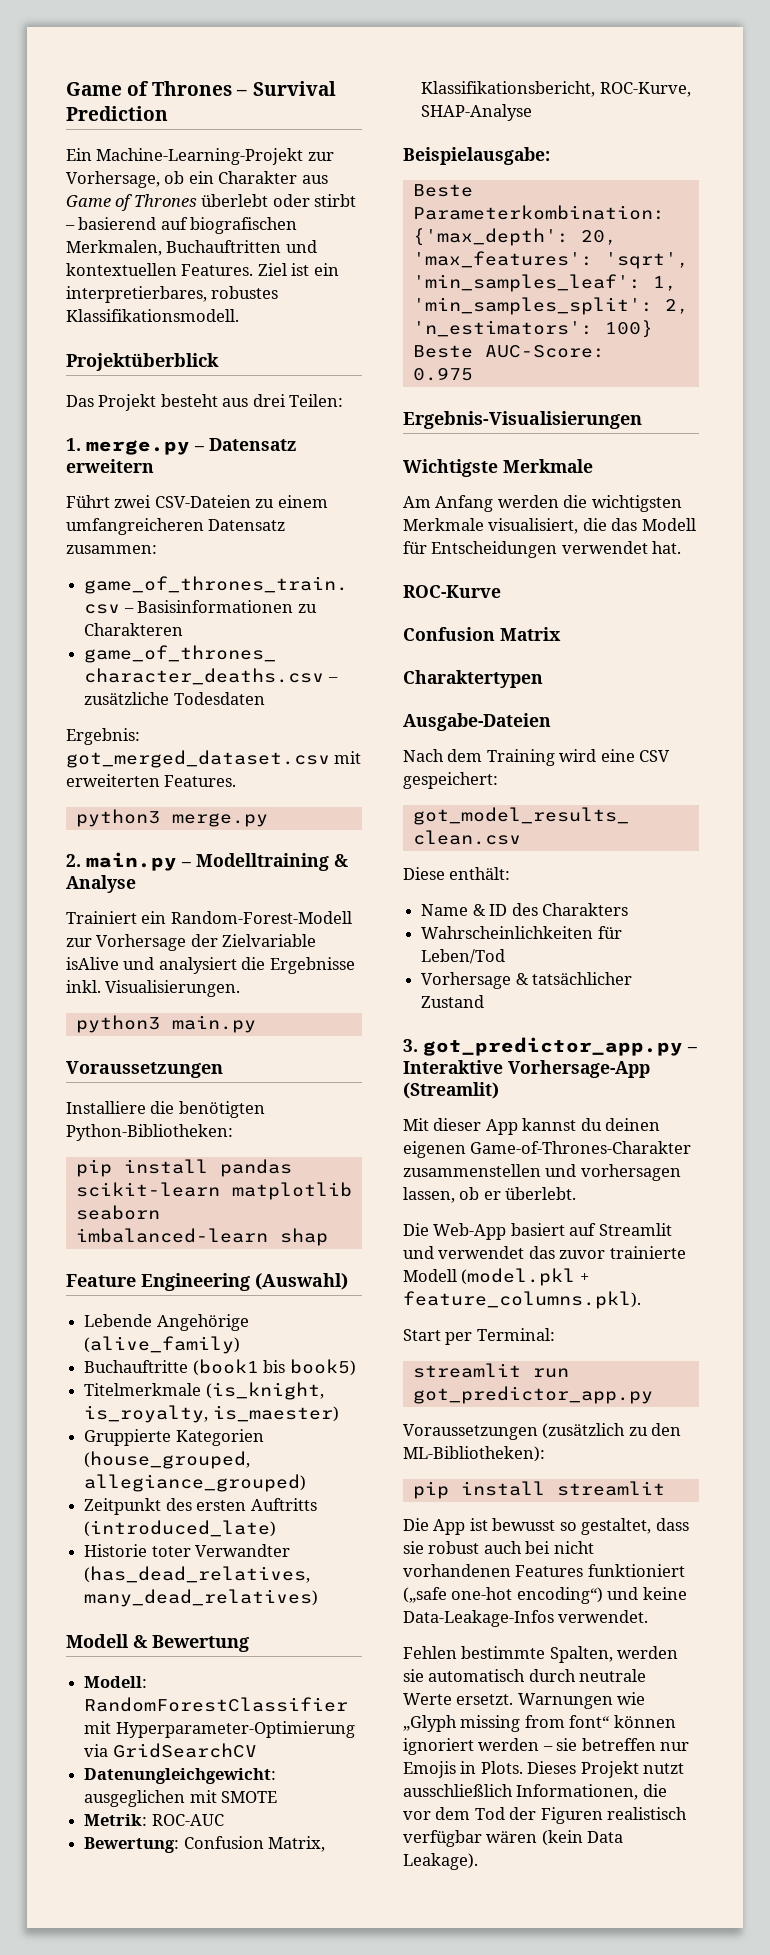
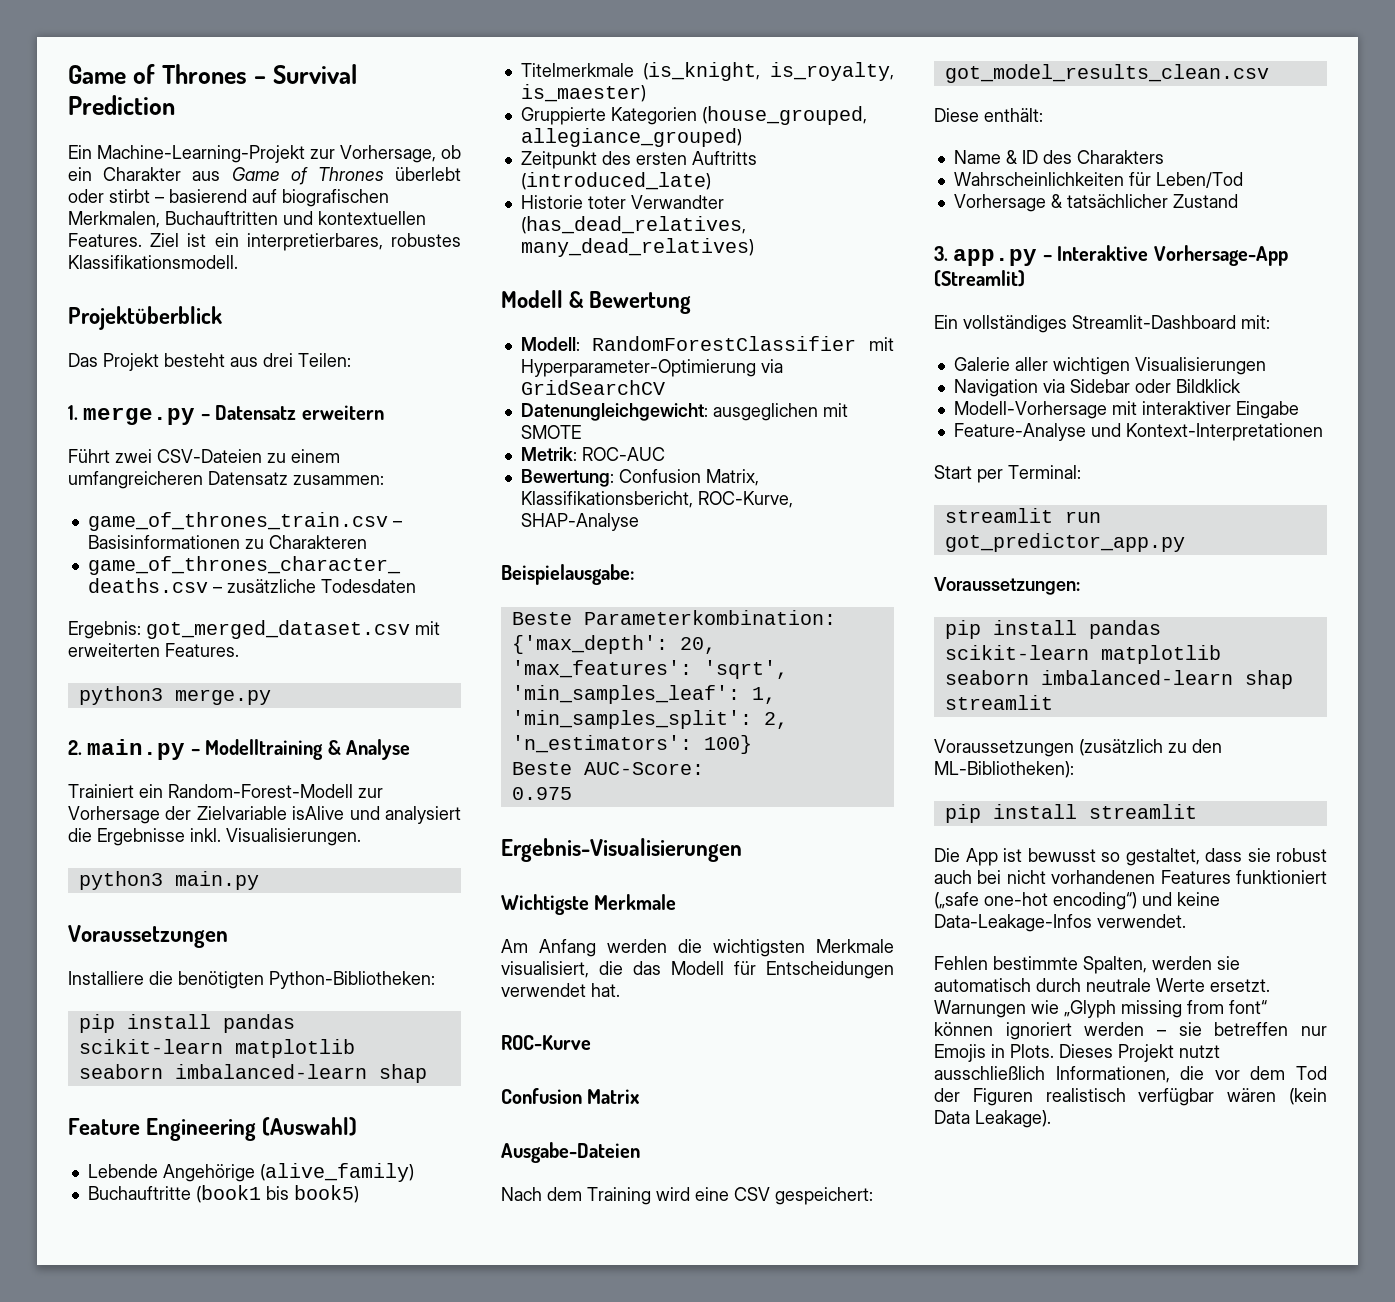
- Charaktertypen
- 3. got_predictor_app.py – Interaktive Vorhersage-App (Streamlit)
+ 3. app.py – Interaktive Vorhersage-App (Streamlit)
- Mit dieser App kannst du deinen eigenen Game-of-Thrones-Charakter zusammenstellen und vorhersagen lassen, ob er überlebt.
- Die Web-App basiert auf Streamlit und verwendet das zuvor trainierte Modell (model.pkl + feature_columns.pkl).
+ Ein vollständiges Streamlit-Dashboard mit:
+ Galerie aller wichtigen Visualisierungen
+ Navigation via Sidebar oder Bildklick
+ Modell-Vorhersage mit interaktiver Eingabe
+ Feature-Analyse und Kontext-Interpretationen
+ Voraussetzungen:
+ pip install pandas scikit-learn matplotlib seaborn imbalanced-learn shap streamlit

